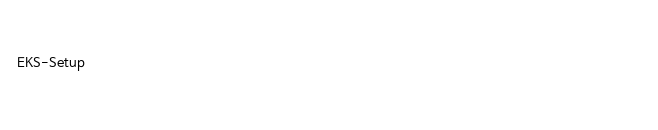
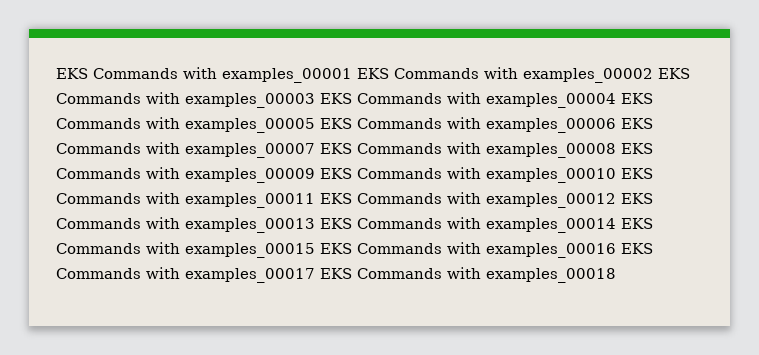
- EKS-Setup
+ EKS Commands with examples_00001 EKS Commands with examples_00002 EKS Commands with examples_00003 EKS Commands with examples_00004 EKS Commands with examples_00005 EKS Commands with examples_00006 EKS Commands with examples_00007 EKS Commands with examples_00008 EKS Commands with examples_00009 EKS Commands with examples_00010 EKS Commands with examples_00011 EKS Commands with examples_00012 EKS Commands with examples_00013 EKS Commands with examples_00014 EKS Commands with examples_00015 EKS Commands with examples_00016 EKS Commands with examples_00017 EKS Commands with examples_00018

